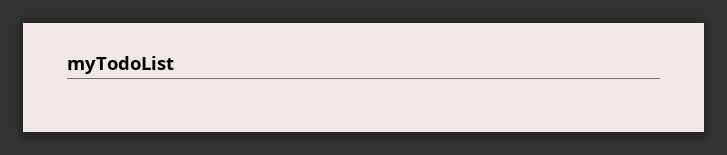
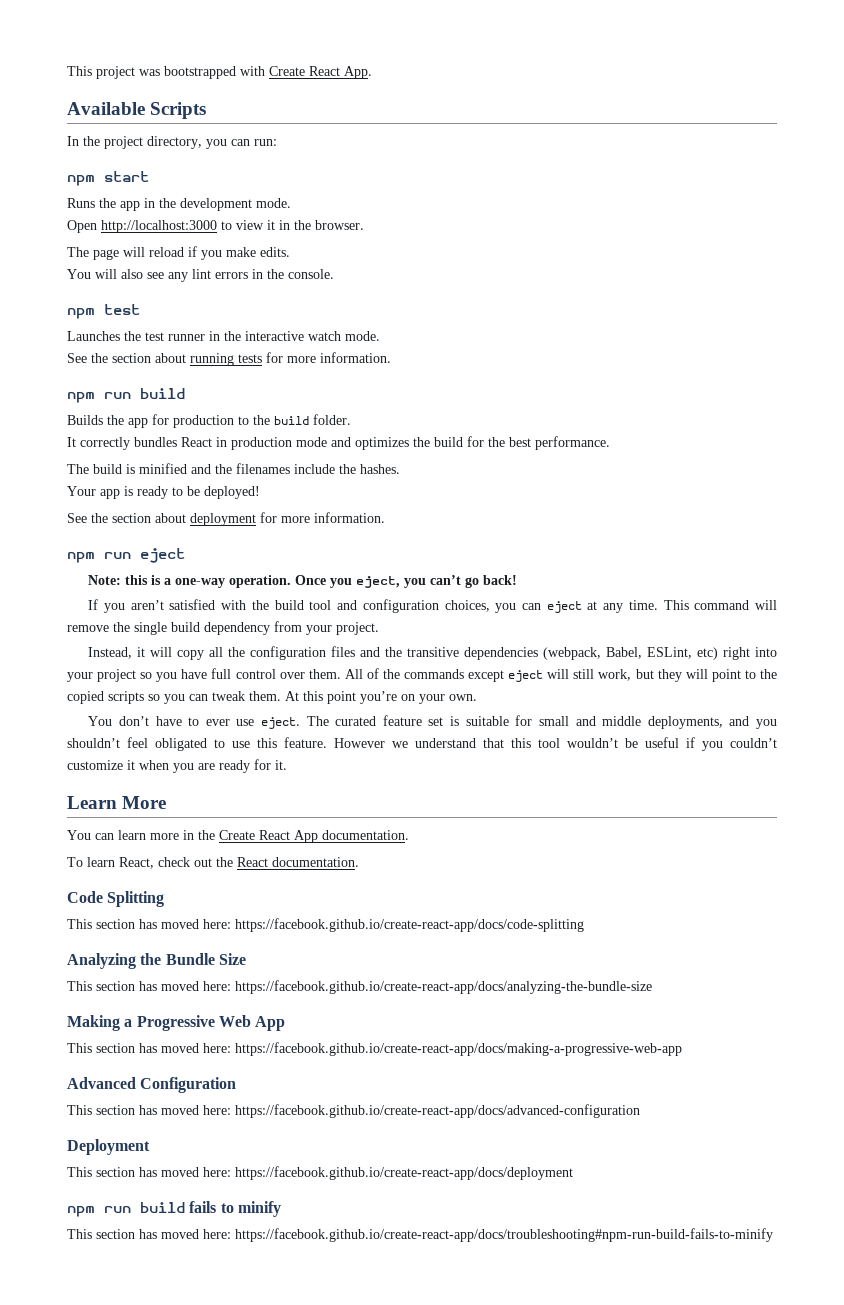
- myTodoList
+ This project was bootstrapped with Create React App.
+ Available Scripts
+ In the project directory, you can run:
+ npm start
+ Runs the app in the development mode.
+ Open http://localhost:3000 to view it in the browser.
+ The page will reload if you make edits.
+ You will also see any lint errors in the console.
+ npm test
+ Launches the test runner in the interactive watch mode.
+ See the section about running tests for more information.
+ npm run build
+ Builds the app for production to the build folder.
+ It correctly bundles React in production mode and optimizes the build for the best performance.
+ The build is minified and the filenames include the hashes.
+ Your app is ready to be deployed!
+ See the section about deployment for more information.
+ npm run eject
+ Note: this is a one-way operation. Once you eject, you can’t go back!
+ If you aren’t satisfied with the build tool and configuration choices, you can eject at any time. This command will remove the single build dependency from your project.
+ Instead, it will copy all the configuration files and the transitive dependencies (webpack, Babel, ESLint, etc) right into your project so you have full control over them. All of the commands except eject will still work, but they will point to the copied scripts so you can tweak them. At this point you’re on your own.
+ You don’t have to ever use eject. The curated feature set is suitable for small and middle deployments, and you shouldn’t feel obligated to use this feature. However we understand that this tool wouldn’t be useful if you couldn’t customize it when you are ready for it.
+ Learn More
+ You can learn more in the Create React App documentation.
+ To learn React, check out the React documentation.
+ Code Splitting
+ This section has moved here: https://facebook.github.io/create-react-app/docs/code-splitting
+ Analyzing the Bundle Size
+ This section has moved here: https://facebook.github.io/create-react-app/docs/analyzing-the-bundle-size
+ Making a Progressive Web App
+ This section has moved here: https://facebook.github.io/create-react-app/docs/making-a-progressive-web-app
+ Advanced Configuration
+ This section has moved here: https://facebook.github.io/create-react-app/docs/advanced-configuration
+ Deployment
+ This section has moved here: https://facebook.github.io/create-react-app/docs/deployment
+ npm run build fails to minify
+ This section has moved here: https://facebook.github.io/create-react-app/docs/troubleshooting#npm-run-build-fails-to-minify

